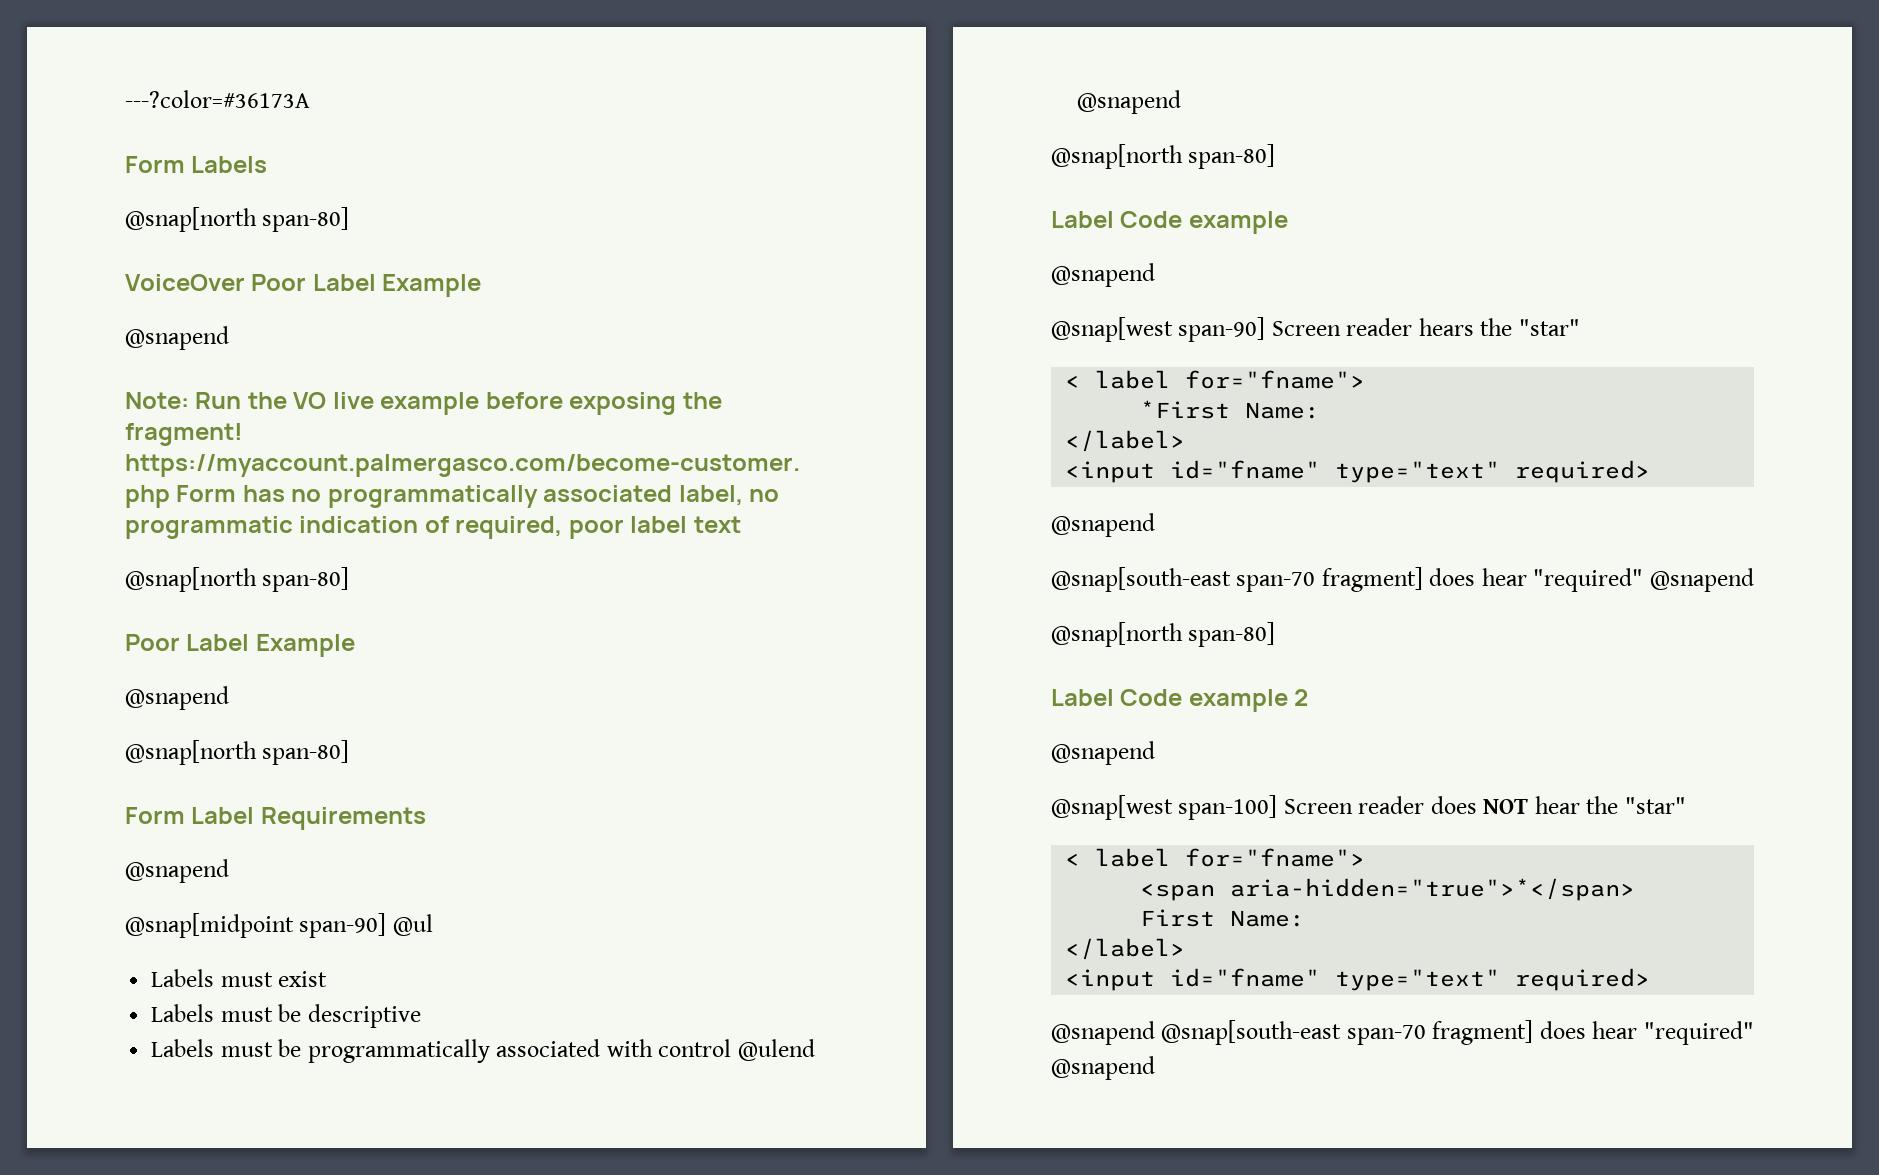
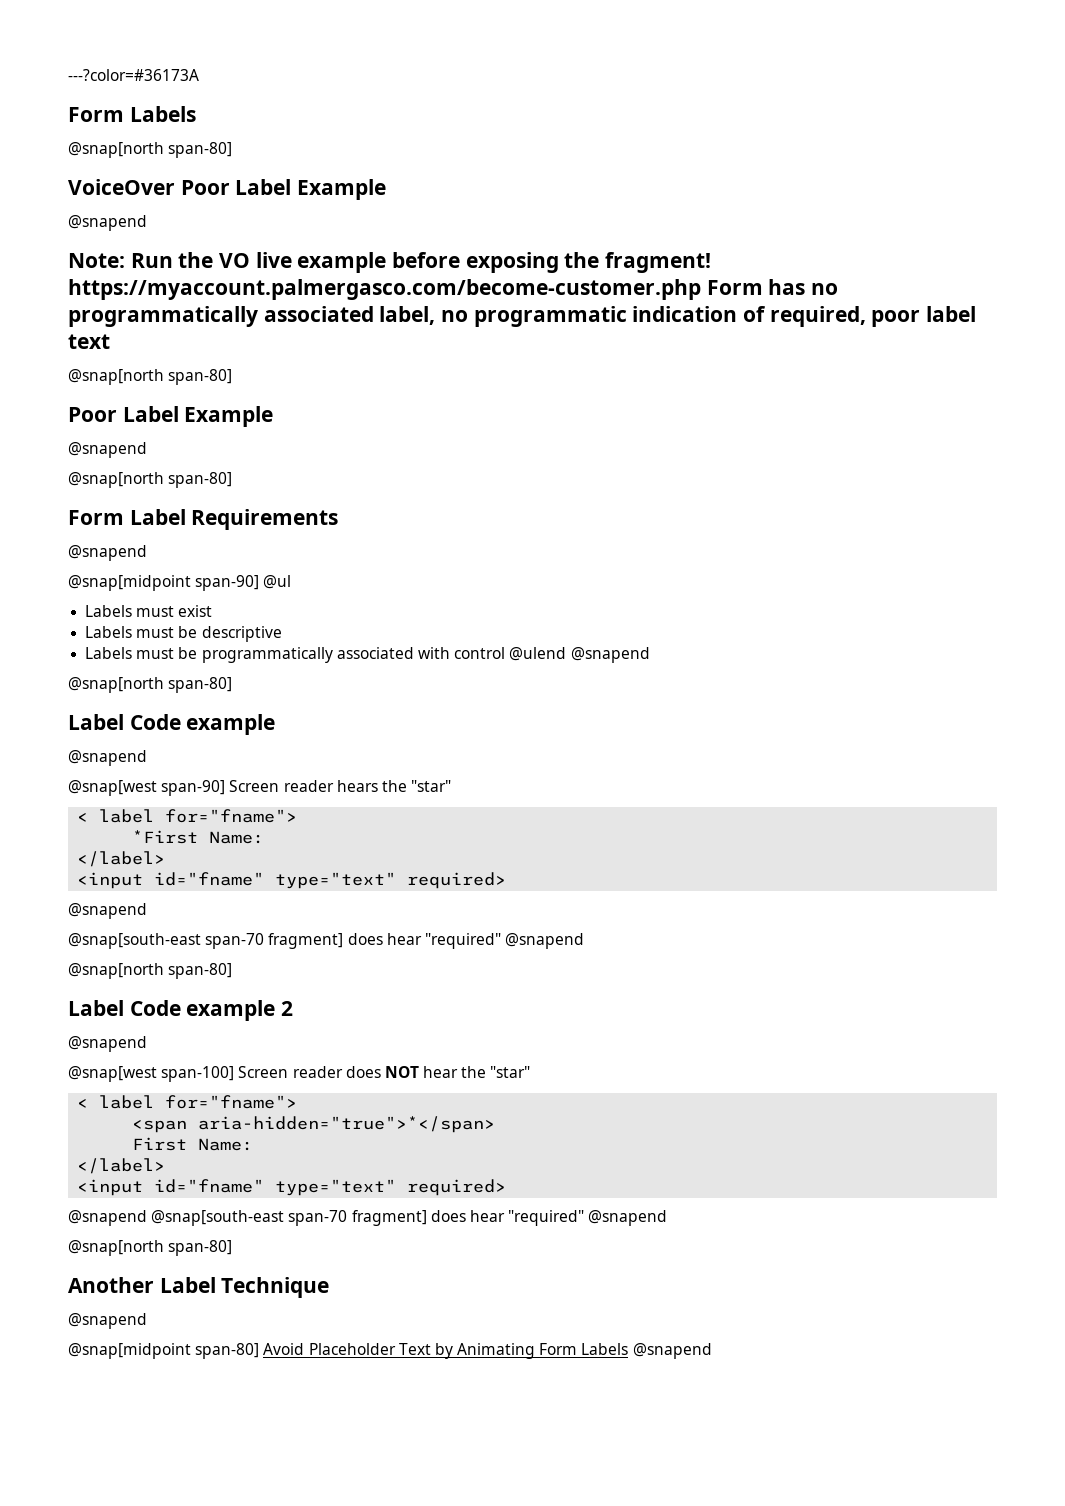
  @snapend @snap[south-east span-70 fragment] does hear "required" @snapend
+ @snap[north span-80]
+ Another Label Technique
+ @snapend
+ @snap[midpoint span-80] Avoid Placeholder Text by Animating Form Labels @snapend

